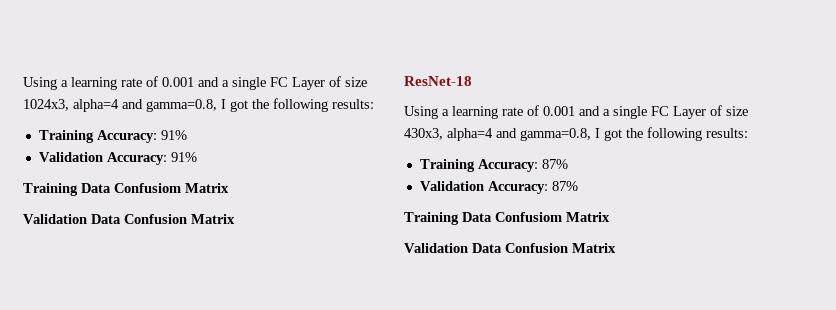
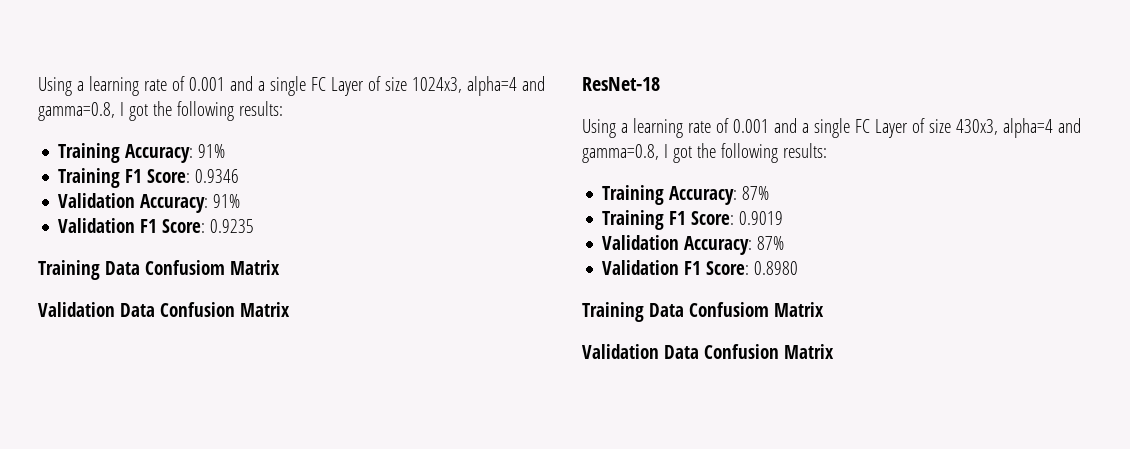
+ Training F1 Score: 0.9346
+ Validation F1 Score: 0.9235
+ Training F1 Score: 0.9019
+ Validation F1 Score: 0.8980

